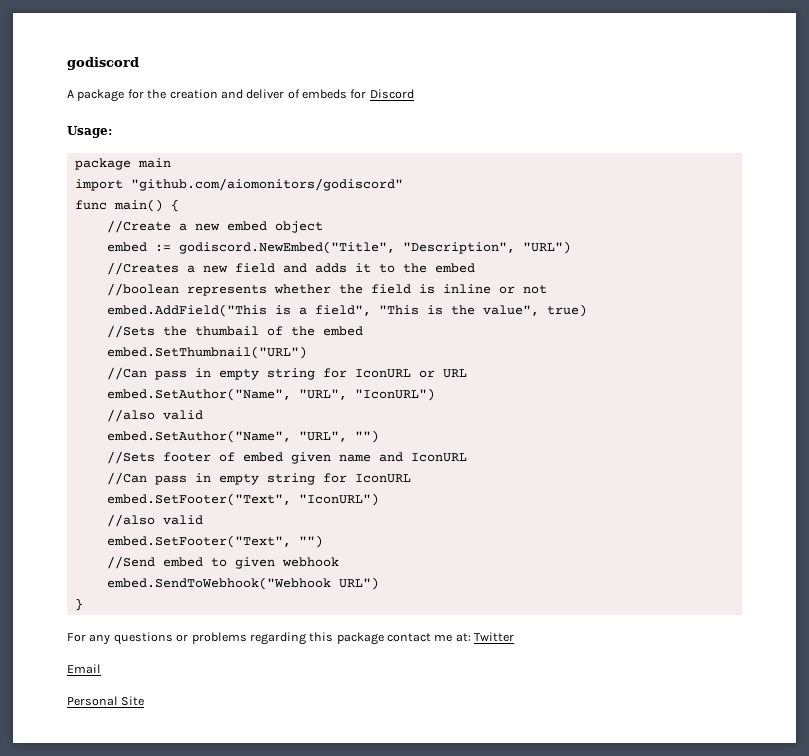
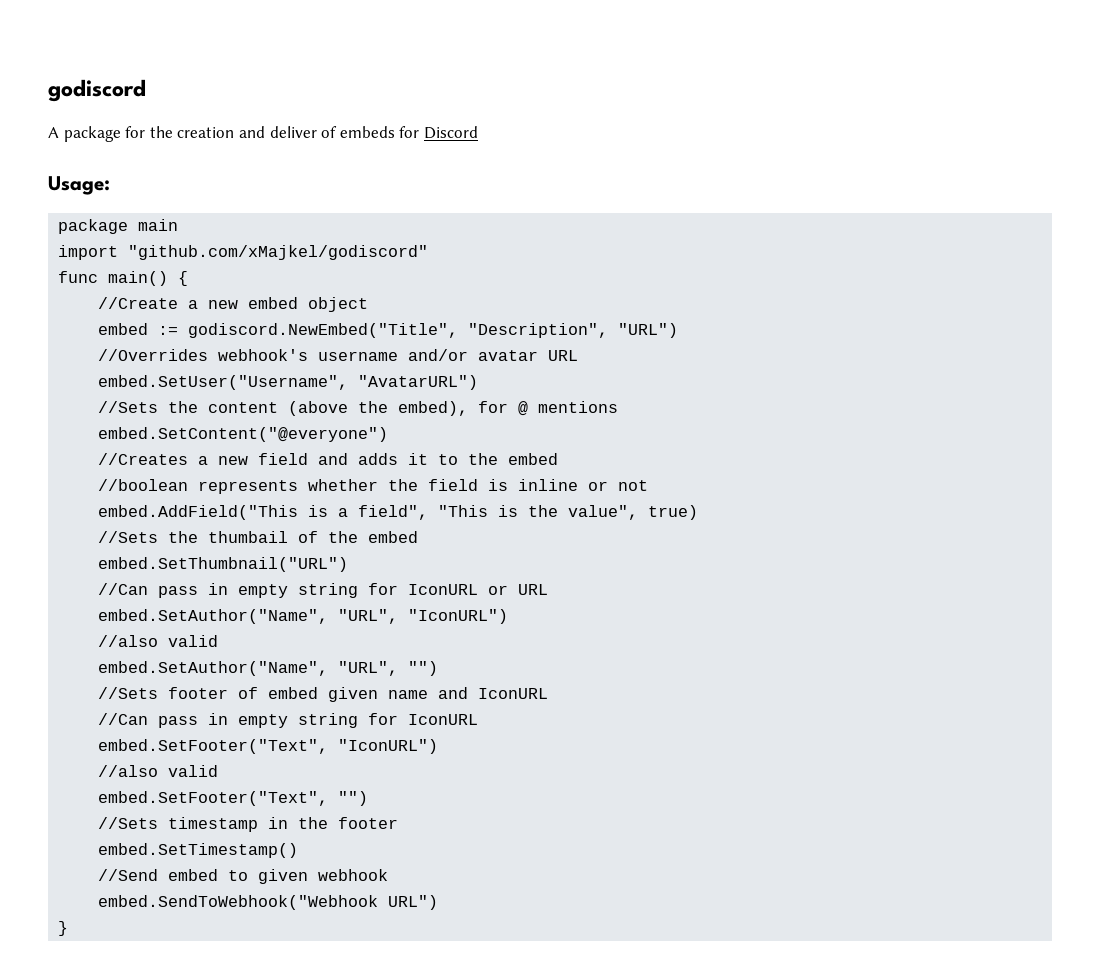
- import "github.com/aiomonitors/godiscord"
+ import "github.com/xMajkel/godiscord"
+ //Overrides webhook's username and/or avatar URL
+ embed.SetUser("Username", "AvatarURL")
+ //Sets the content (above the embed), for @ mentions
+ embed.SetContent("@everyone")
+ //Sets timestamp in the footer
+ embed.SetTimestamp()
- For any questions or problems regarding this package contact me at: Twitter
- Email
- Personal Site

